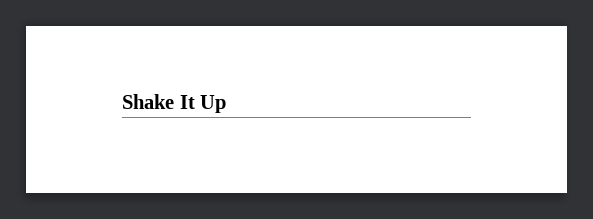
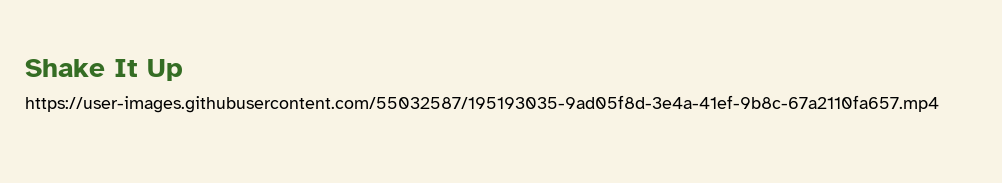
+ https://user-images.githubusercontent.com/55032587/195193035-9ad05f8d-3e4a-41ef-9b8c-67a2110fa657.mp4

